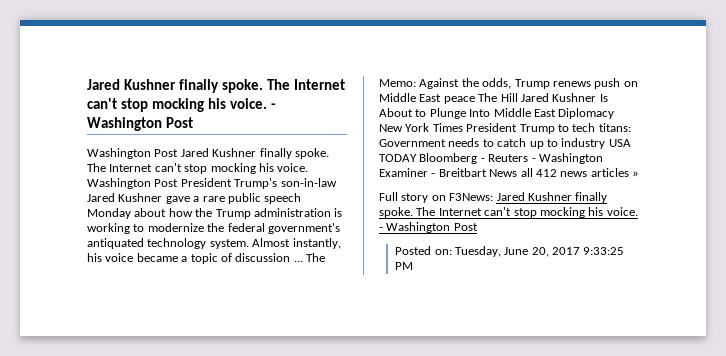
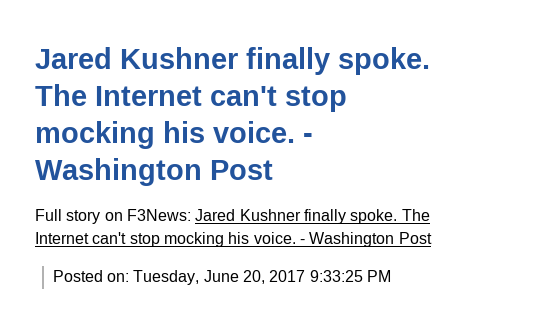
- Washington Post Jared Kushner finally spoke. The Internet can't stop mocking his voice. Washington Post President Trump's son-in-law Jared Kushner gave a rare public speech Monday about how the Trump administration is working to modernize the federal government's antiquated technology system. Almost instantly, his voice became a topic of discussion ... The Memo: Against the odds, Trump renews push on Middle East peace The Hill Jared Kushner Is About to Plunge Into Middle East Diplomacy New York Times President Trump to tech titans: Government needs to catch up to industry USA TODAY Bloomberg - Reuters - Washington Examiner - Breitbart News all 412 news articles »

